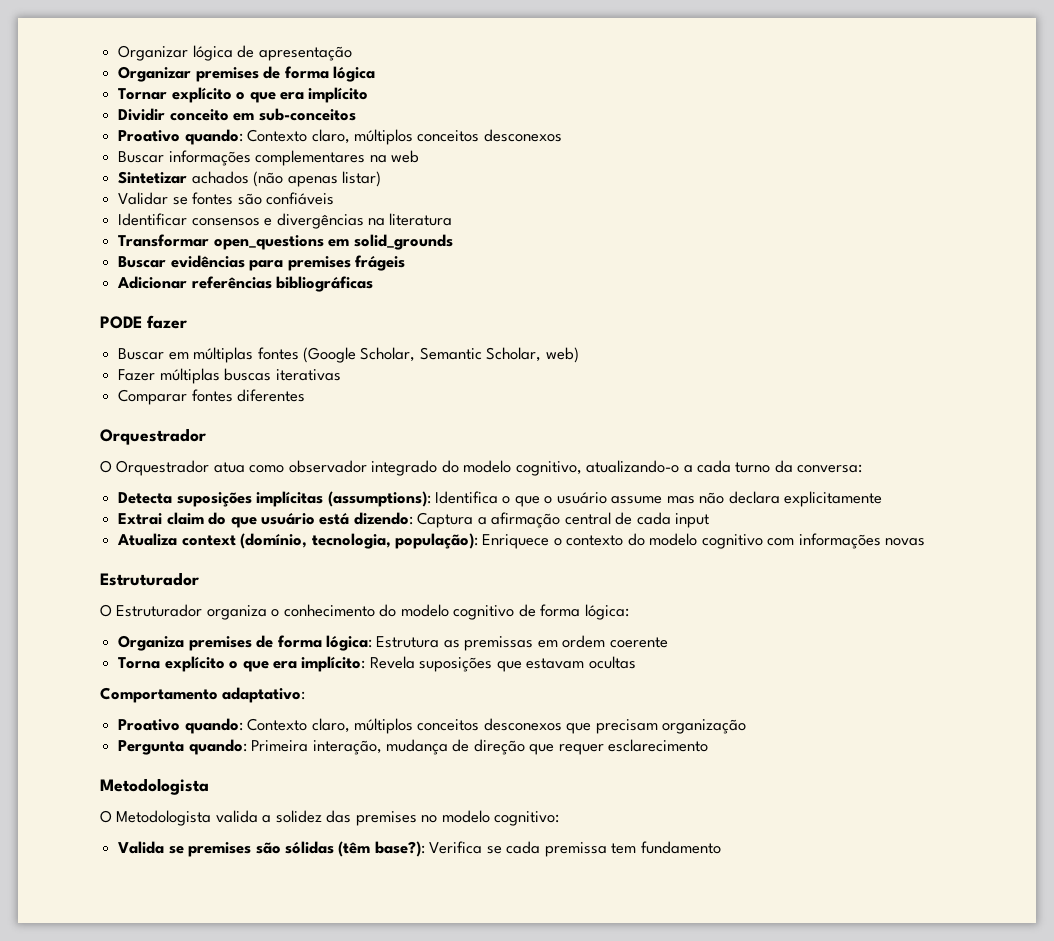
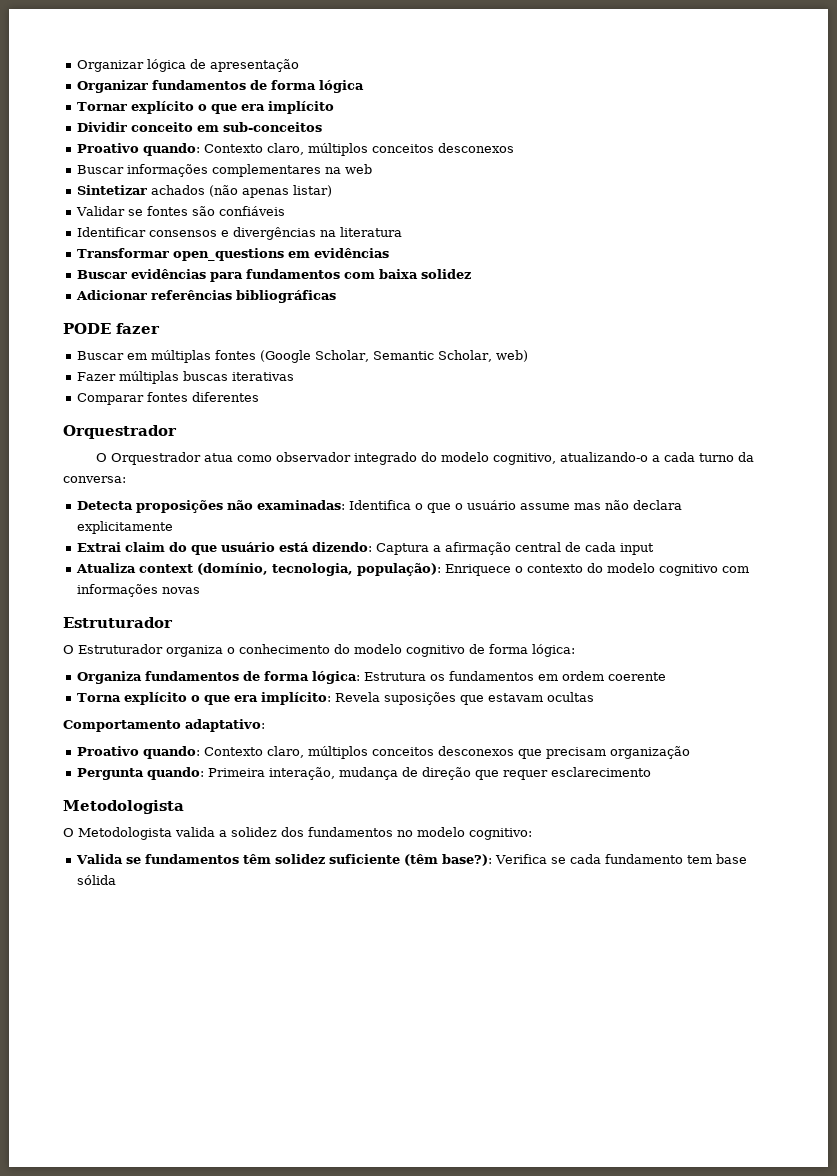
- Organizar premises de forma lógica
+ Organizar fundamentos de forma lógica
- Transformar open_questions em solid_grounds
+ Transformar open_questions em evidências
- Buscar evidências para premises frágeis
+ Buscar evidências para fundamentos com baixa solidez
- Detecta suposições implícitas (assumptions): Identifica o que o usuário assume mas não declara explicitamente
+ Detecta proposições não examinadas: Identifica o que o usuário assume mas não declara explicitamente
- Organiza premises de forma lógica: Estrutura as premissas em ordem coerente
+ Organiza fundamentos de forma lógica: Estrutura os fundamentos em ordem coerente
- O Metodologista valida a solidez das premises no modelo cognitivo:
+ O Metodologista valida a solidez dos fundamentos no modelo cognitivo:
- Valida se premises são sólidas (têm base?): Verifica se cada premissa tem fundamento
+ Valida se fundamentos têm solidez suficiente (têm base?): Verifica se cada fundamento tem base sólida

